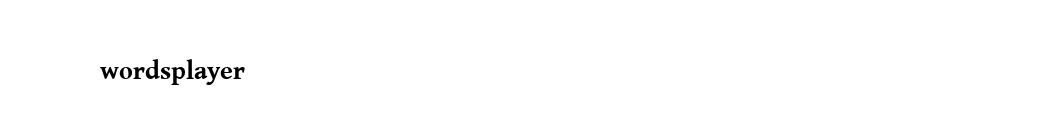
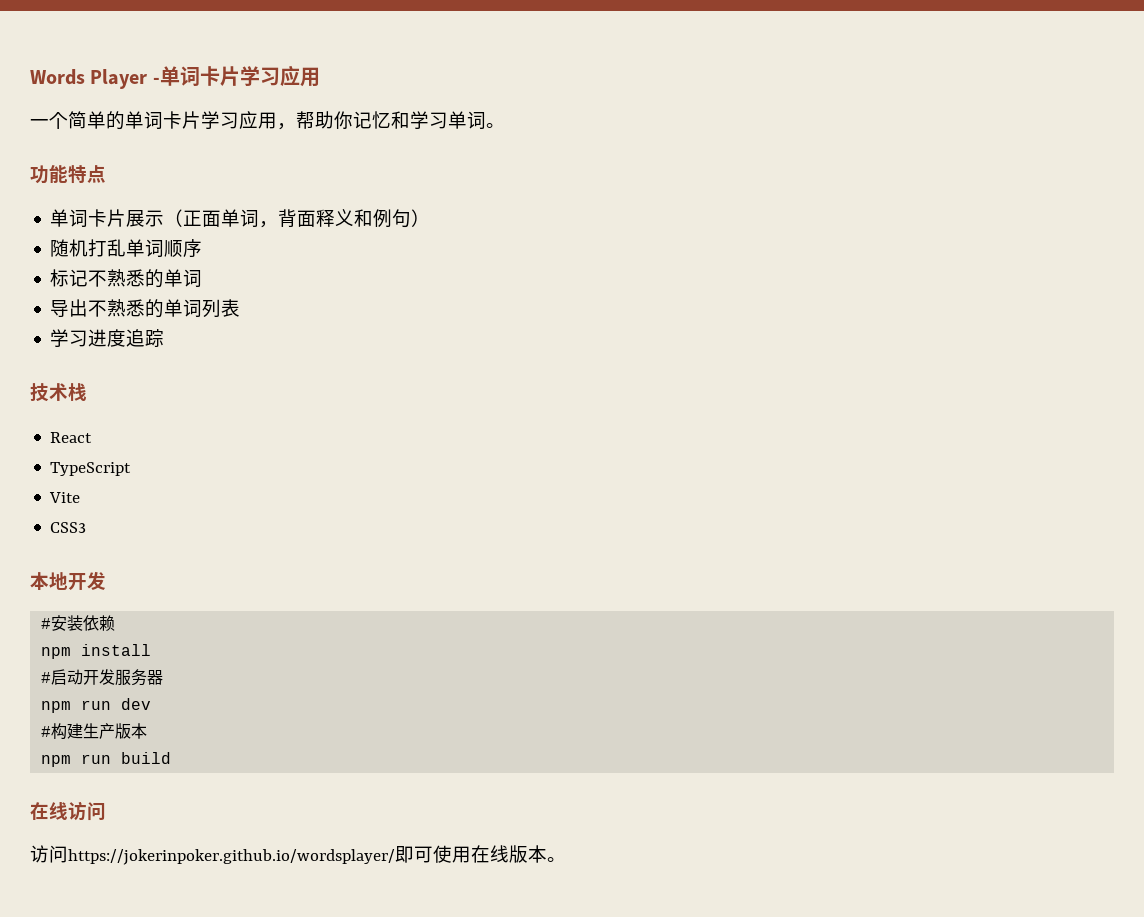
- wordsplayer
+ Words Player -单词卡片学习应用
+ 一个简单的单词卡片学习应用，帮助你记忆和学习单词。
+ 功能特点
+ 单词卡片展示（正面单词，背面释义和例句）
+ 随机打乱单词顺序
+ 标记不熟悉的单词
+ 导出不熟悉的单词列表
+ 学习进度追踪
+ 技术栈
+ React
+ TypeScript
+ Vite
+ CSS3
+ 本地开发
+ #安装依赖
+ npm install
+ #启动开发服务器
+ npm run dev
+ #构建生产版本
+ npm run build
+ 在线访问
+ 访问https://jokerinpoker.github.io/wordsplayer/即可使用在线版本。

